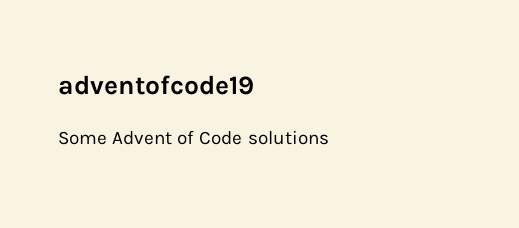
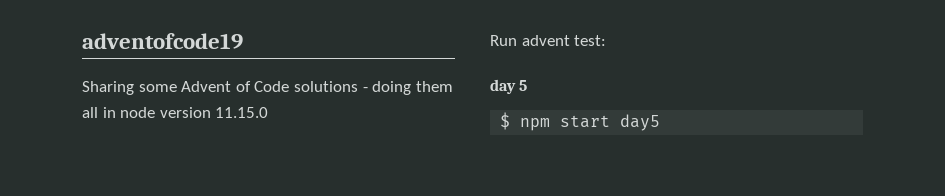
- Some Advent of Code solutions
+ Sharing some Advent of Code solutions - doing them all in node version 11.15.0
+ Run advent test:
+ day 5
+ $ npm start day5

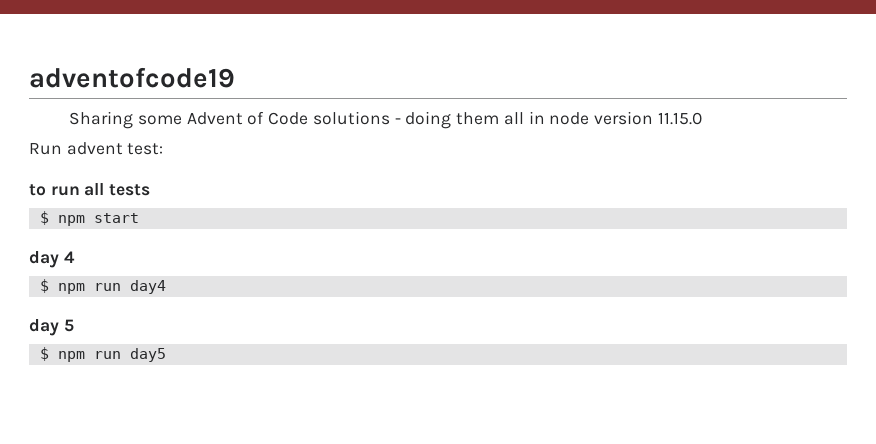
+ to run all tests
+ $ npm start
+ day 4
+ $ npm run day4
- $ npm start day5
+ $ npm run day5

